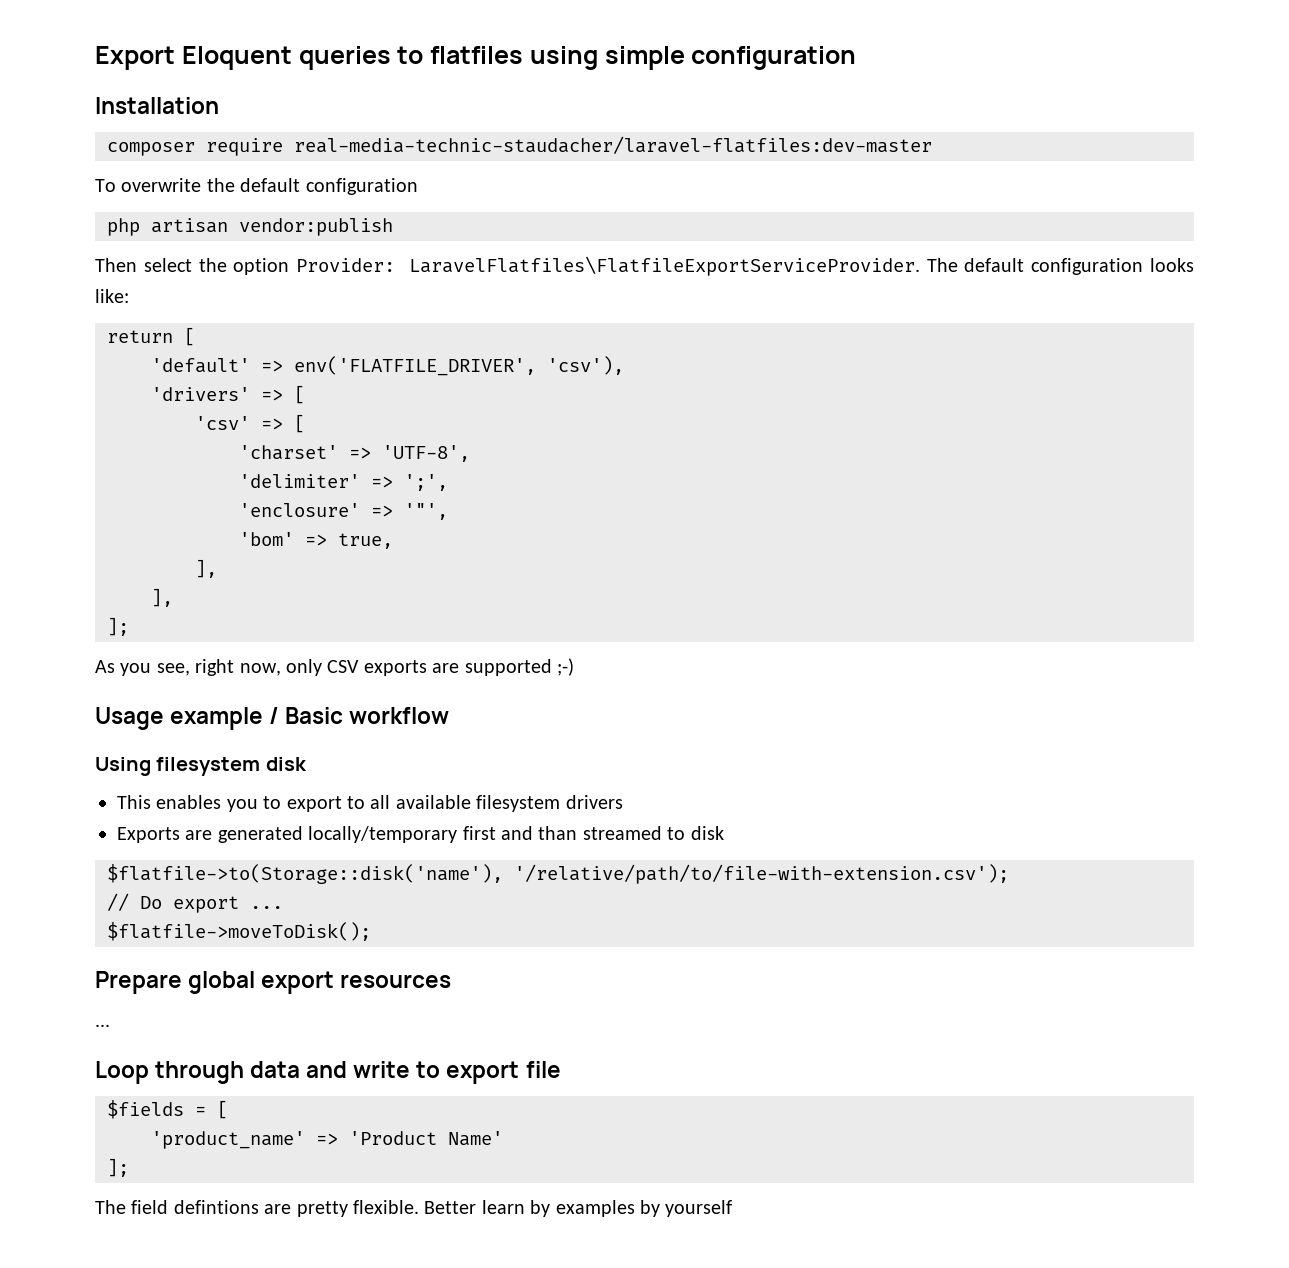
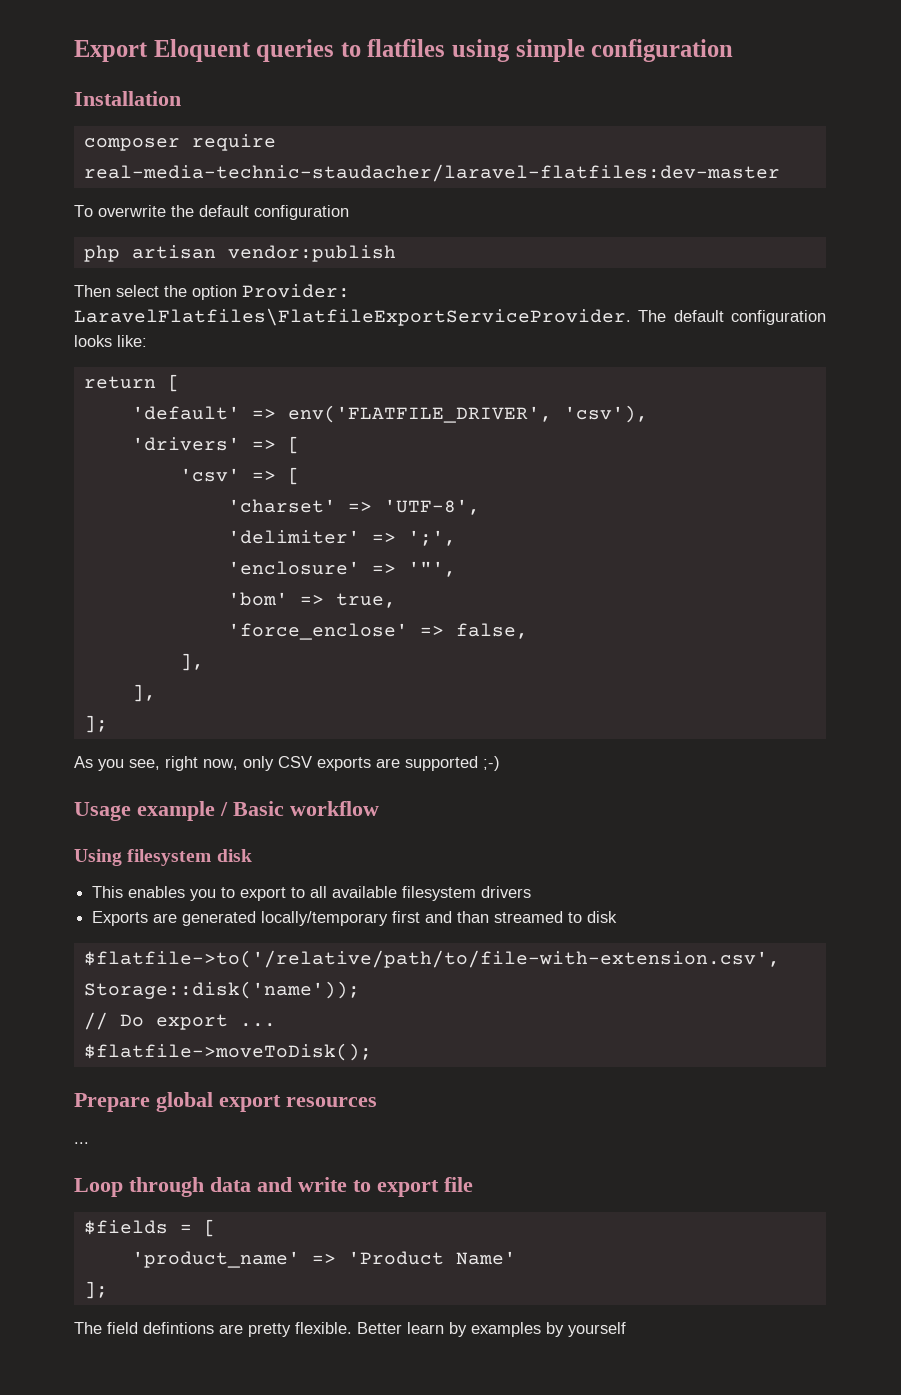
+ 'force_enclose' => false,
- $flatfile->to(Storage::disk('name'), '/relative/path/to/file-with-extension.csv');
+ $flatfile->to('/relative/path/to/file-with-extension.csv', Storage::disk('name'));

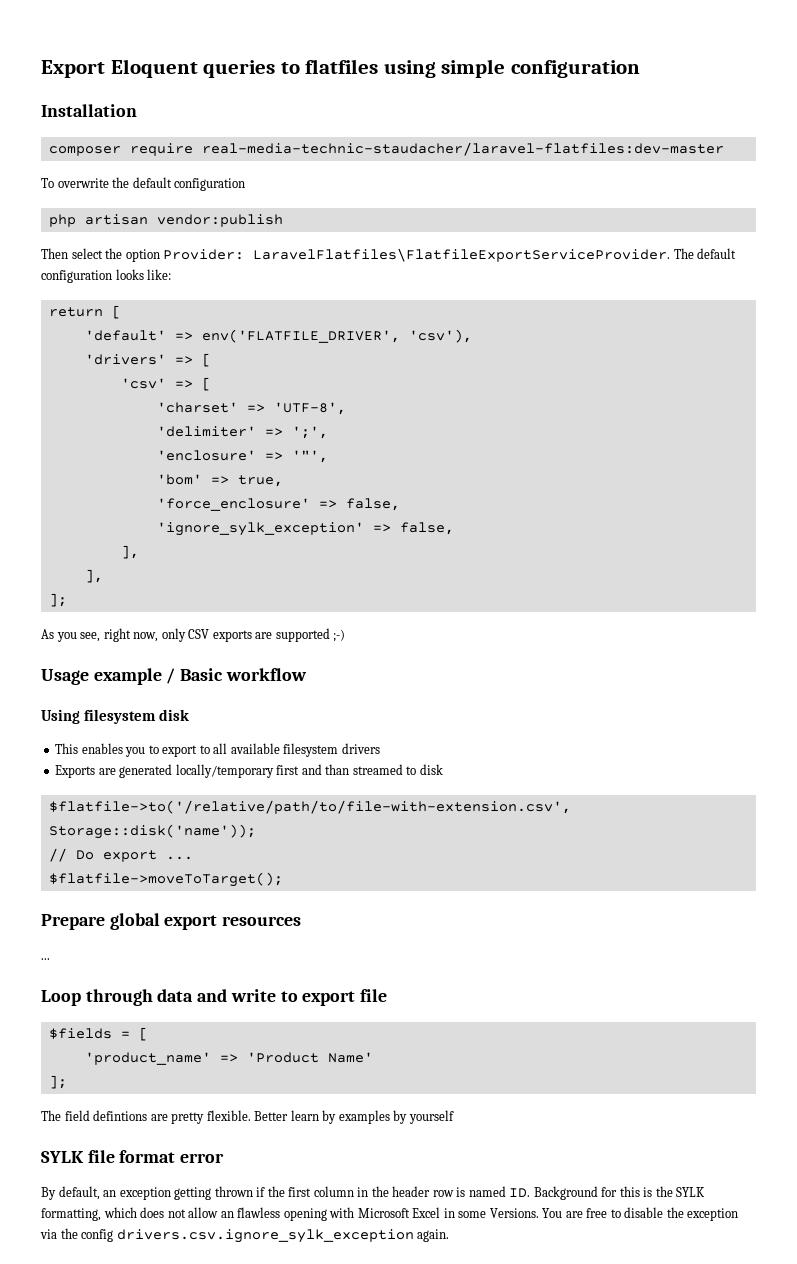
- 'force_enclose' => false,
+ 'force_enclosure' => false,
+ 'ignore_sylk_exception' => false,
- $flatfile->moveToDisk();
+ $flatfile->moveToTarget();
+ SYLK file format error
+ By default, an exception getting thrown if the first column in the header row is named ID. Background for this is the SYLK formatting, which does not allow an flawless opening with Microsoft Excel in some Versions. You are free to disable the exception via the config drivers.csv.ignore_sylk_exception again.

